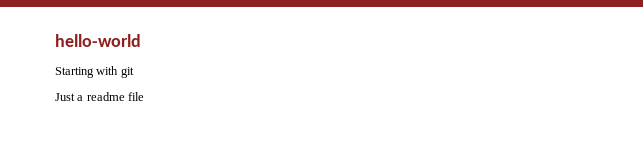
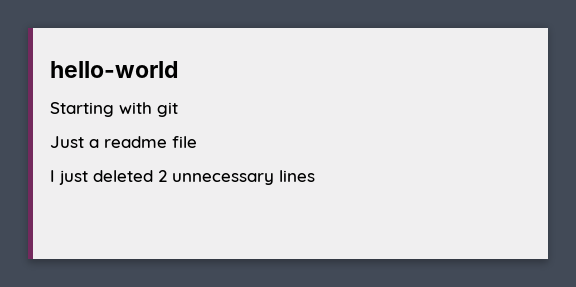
+ I just deleted 2 unnecessary lines

